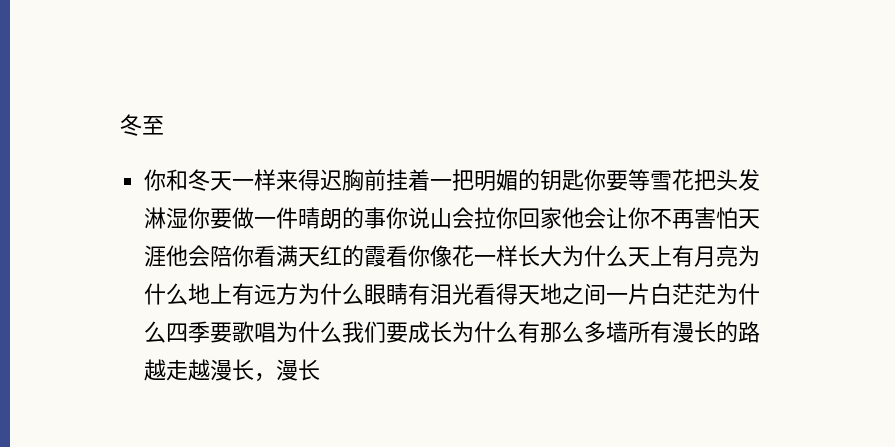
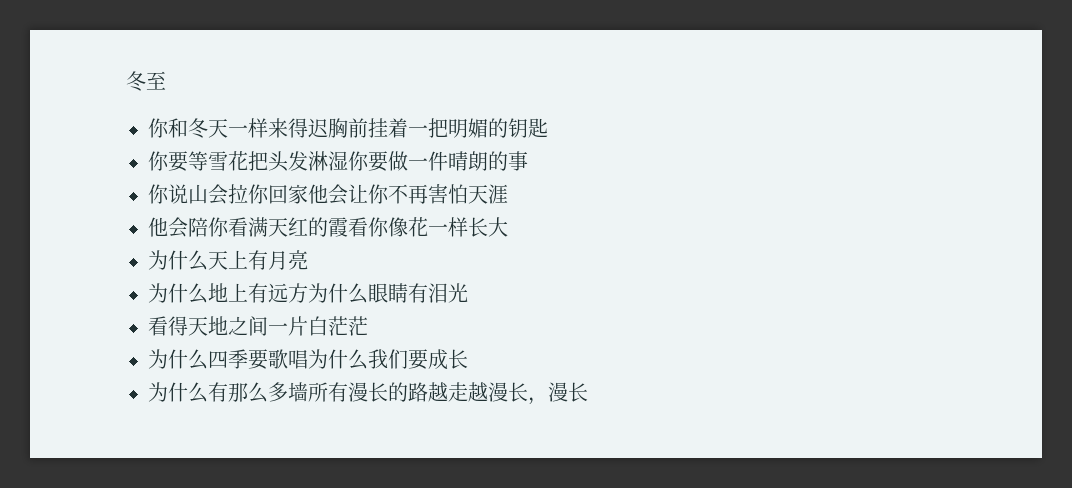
- 你和冬天一样来得迟胸前挂着一把明媚的钥匙你要等雪花把头发淋湿你要做一件晴朗的事你说山会拉你回家他会让你不再害怕天涯他会陪你看满天红的霞看你像花一样长大为什么天上有月亮为什么地上有远方为什么眼睛有泪光看得天地之间一片白茫茫为什么四季要歌唱为什么我们要成长为什么有那么多墙所有漫长的路越走越漫长，漫长
+ 你和冬天一样来得迟胸前挂着一把明媚的钥匙
+ 你要等雪花把头发淋湿你要做一件晴朗的事
+ 你说山会拉你回家他会让你不再害怕天涯
+ 他会陪你看满天红的霞看你像花一样长大
+ 为什么天上有月亮
+ 为什么地上有远方为什么眼睛有泪光
+ 看得天地之间一片白茫茫
+ 为什么四季要歌唱为什么我们要成长
+ 为什么有那么多墙所有漫长的路越走越漫长，漫长

